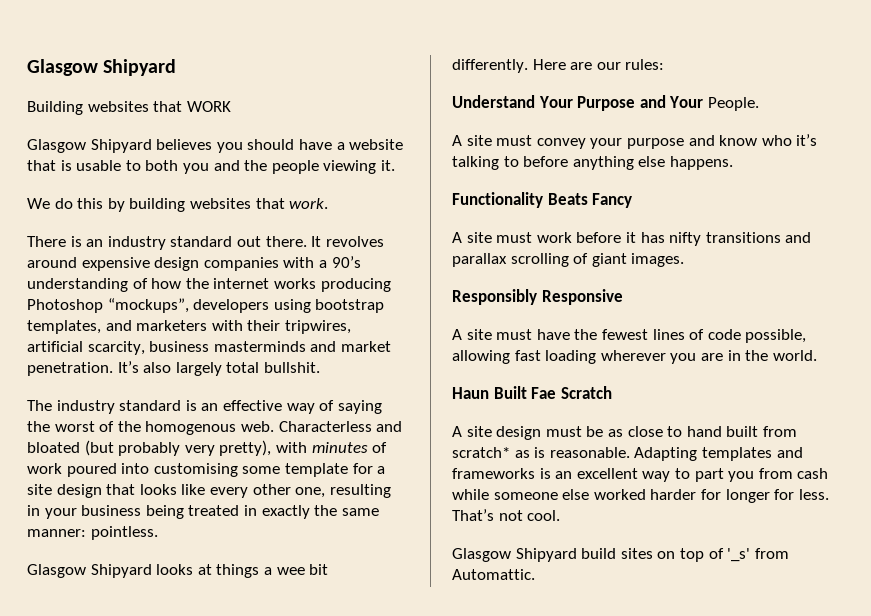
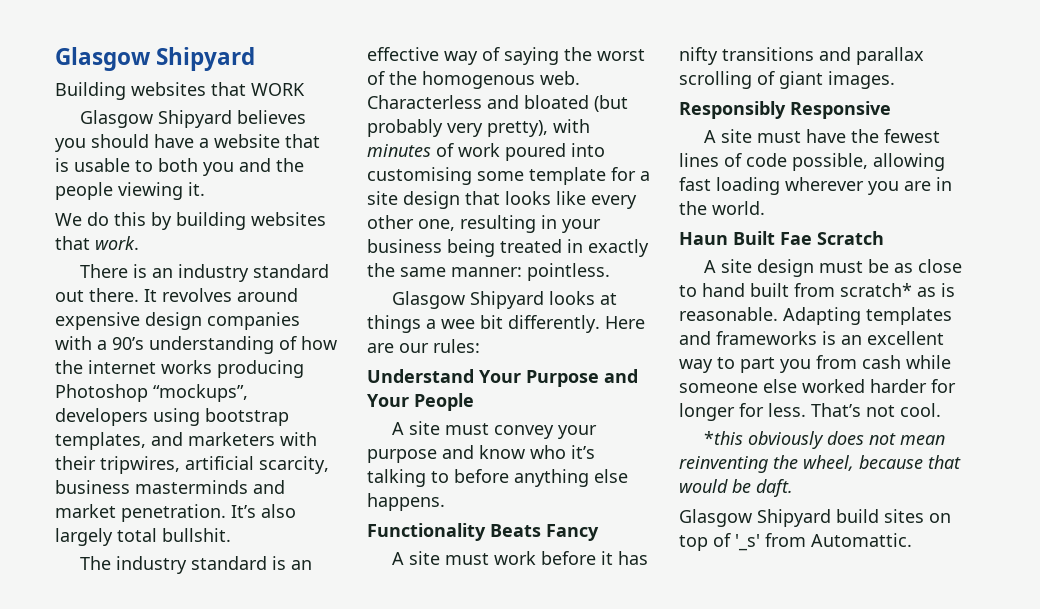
- Understand Your Purpose and Your People.
+ Understand Your Purpose and Your People
+ *this obviously does not mean reinventing the wheel, because that would be daft.

